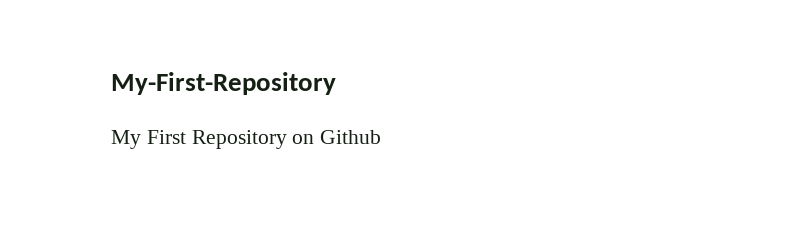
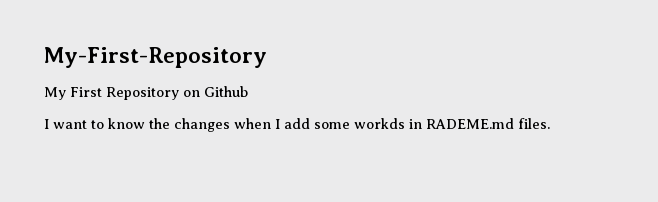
+ I want to know the changes when I add some workds in RADEME.md files.

